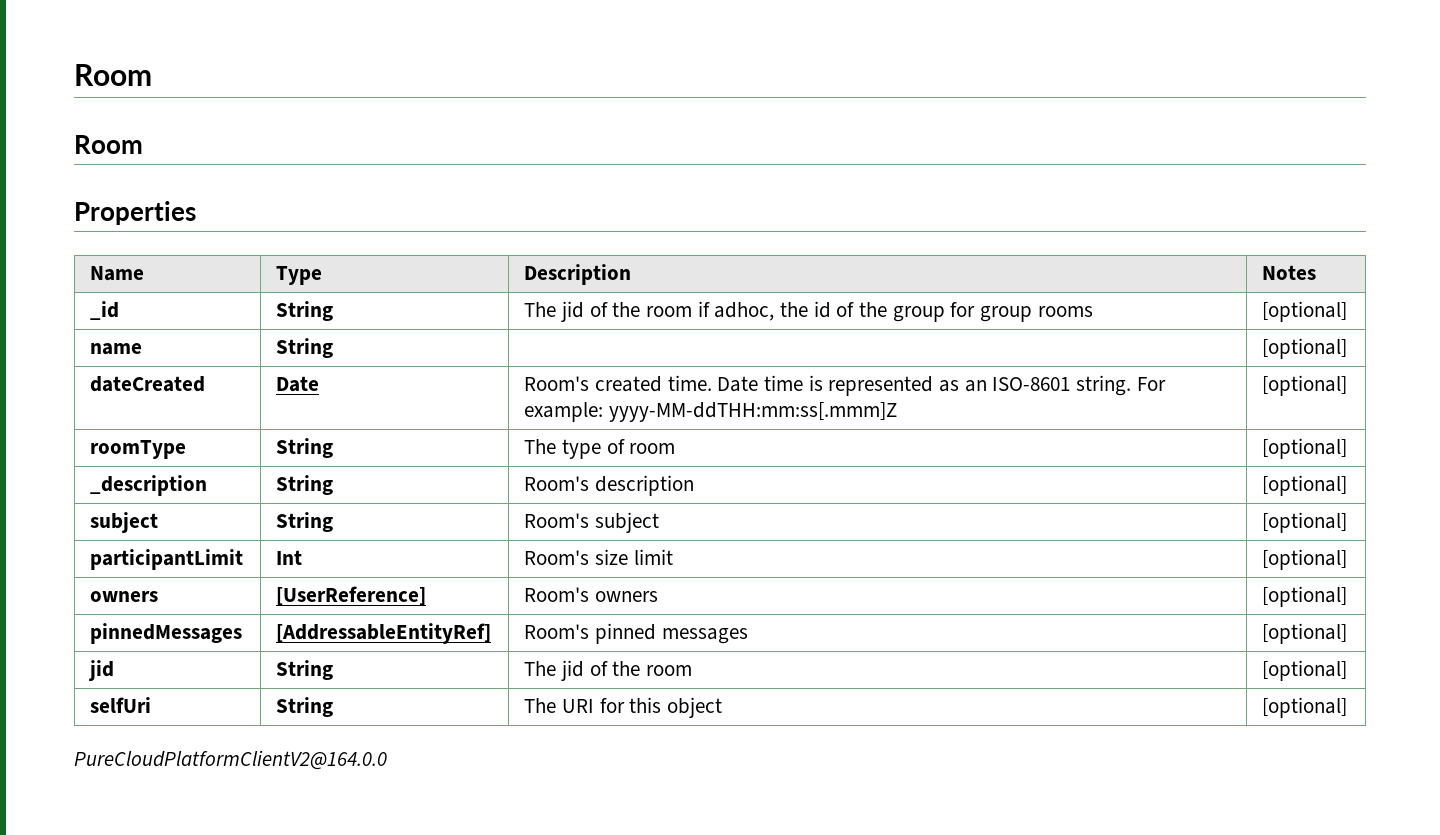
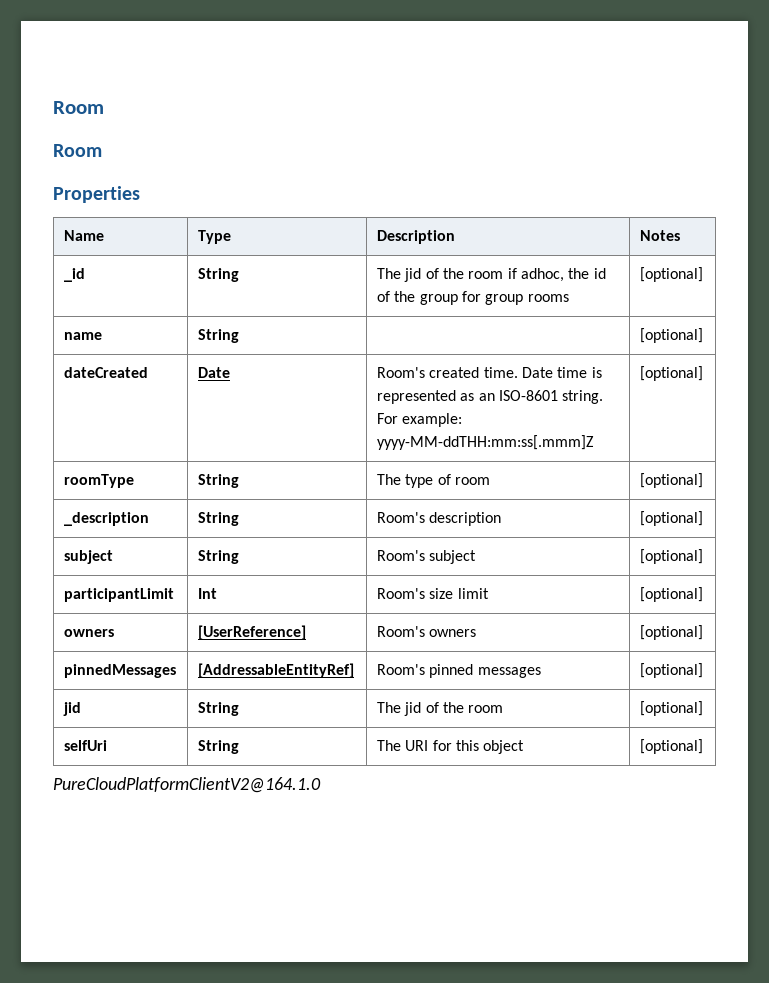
- PureCloudPlatformClientV2@164.0.0
+ PureCloudPlatformClientV2@164.1.0

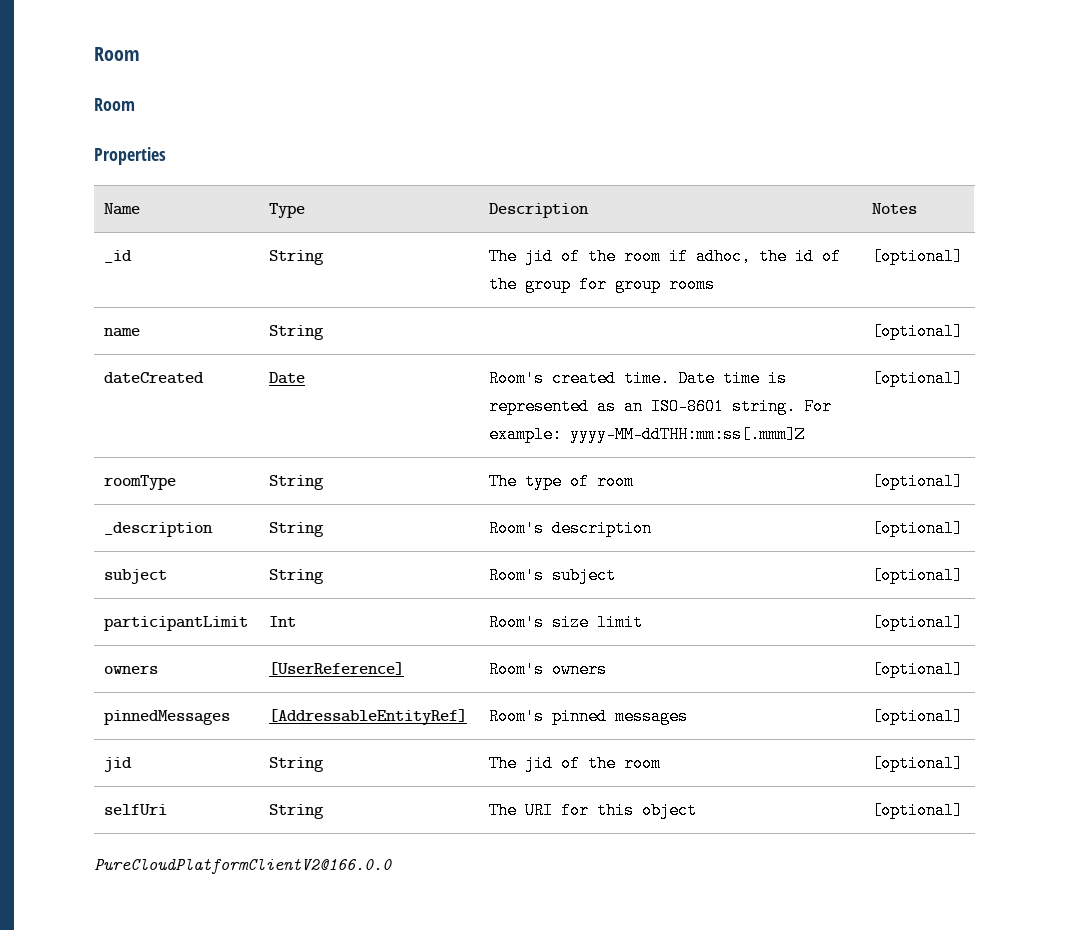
- PureCloudPlatformClientV2@164.1.0
+ PureCloudPlatformClientV2@166.0.0

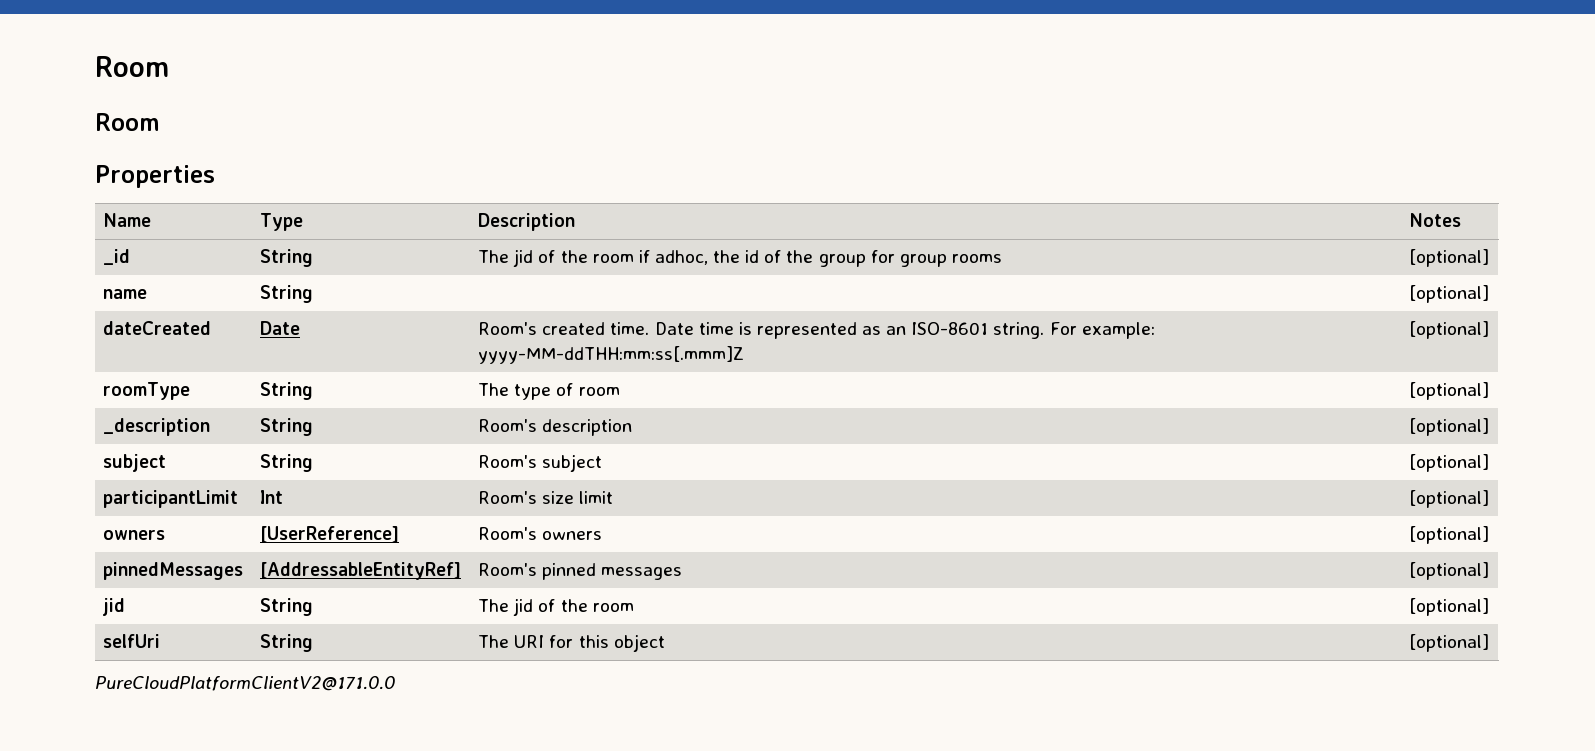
- PureCloudPlatformClientV2@166.0.0
+ PureCloudPlatformClientV2@171.0.0

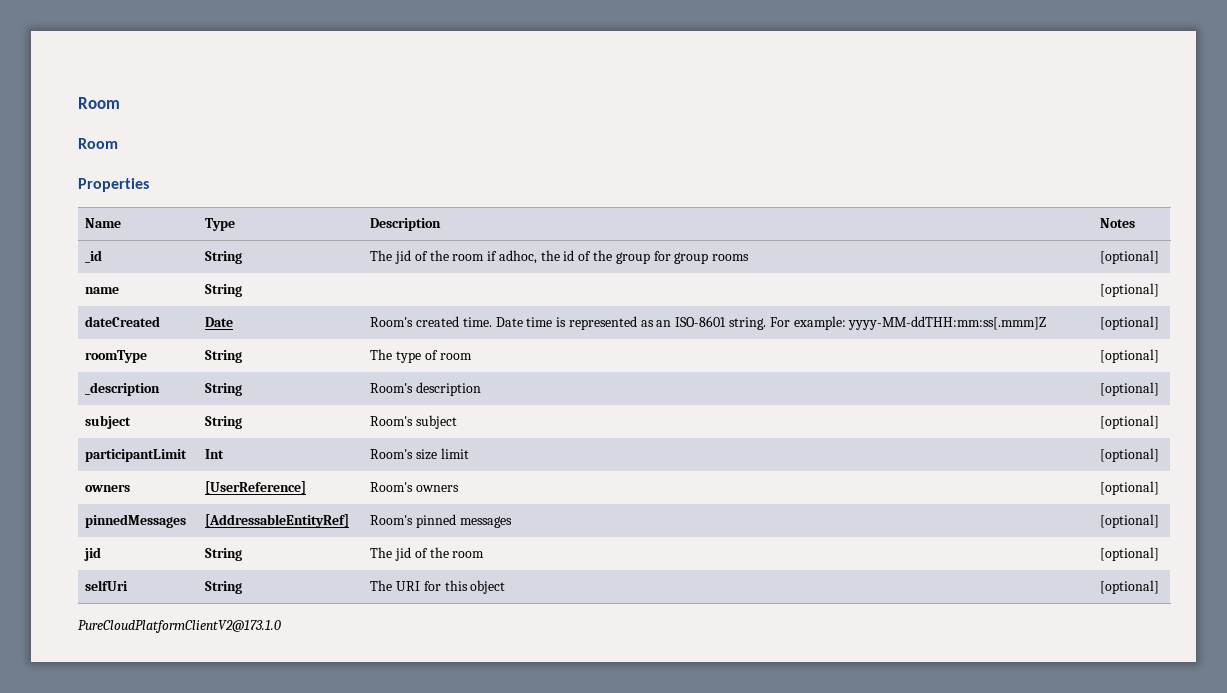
- PureCloudPlatformClientV2@171.0.0
+ PureCloudPlatformClientV2@173.1.0

